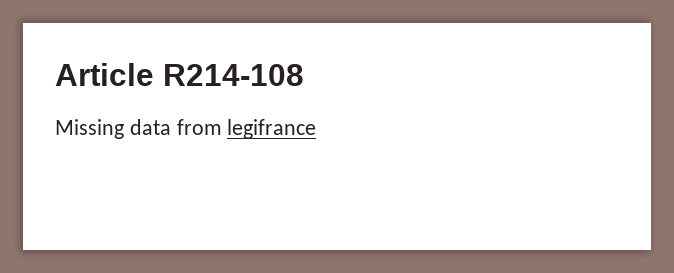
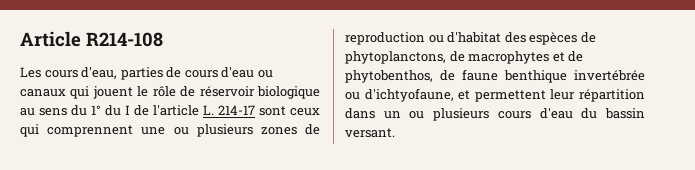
- Missing data from legifrance
+ Les cours d'eau, parties de cours d'eau ou canaux qui jouent le rôle de réservoir biologique au sens du 1° du I de l'article L. 214-17 sont ceux qui comprennent une ou plusieurs zones de reproduction ou d'habitat des espèces de phytoplanctons, de macrophytes et de phytobenthos, de faune benthique invertébrée ou d'ichtyofaune, et permettent leur répartition dans un ou plusieurs cours d'eau du bassin versant.

